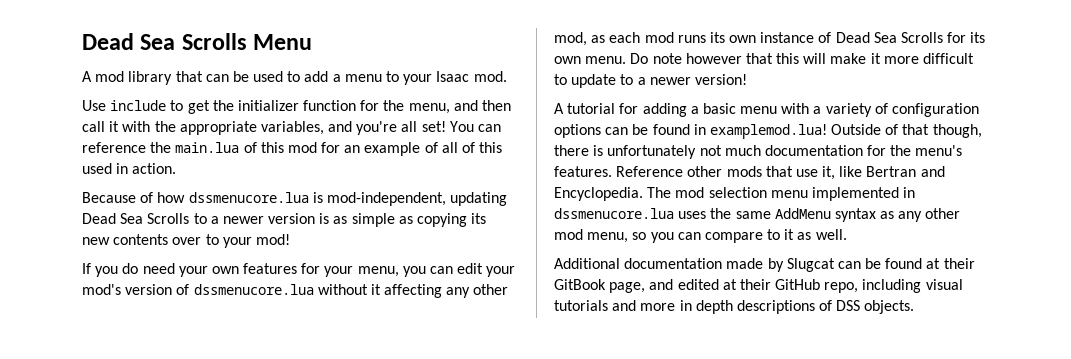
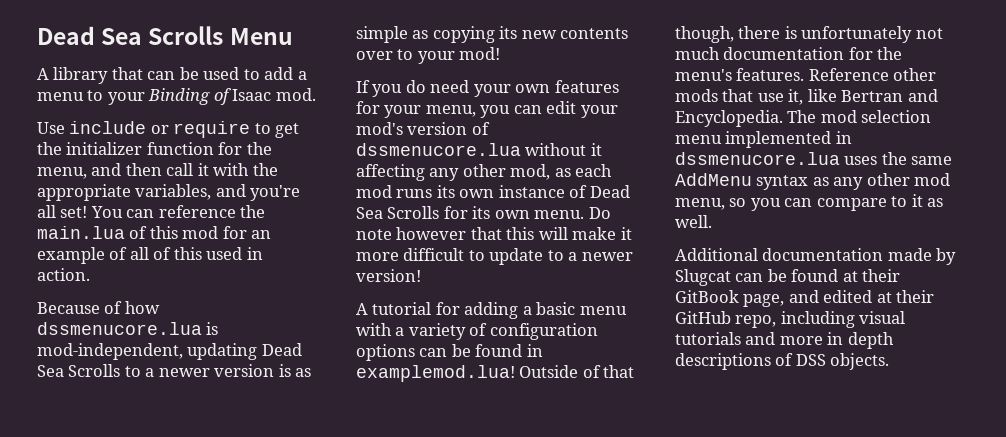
- A mod library that can be used to add a menu to your Isaac mod.
+ A library that can be used to add a menu to your Binding of Isaac mod.
- Use include to get the initializer function for the menu, and then call it with the appropriate variables, and you're all set!
+ Use include or require to get the initializer function for the menu, and then call it with the appropriate variables, and you're all set!

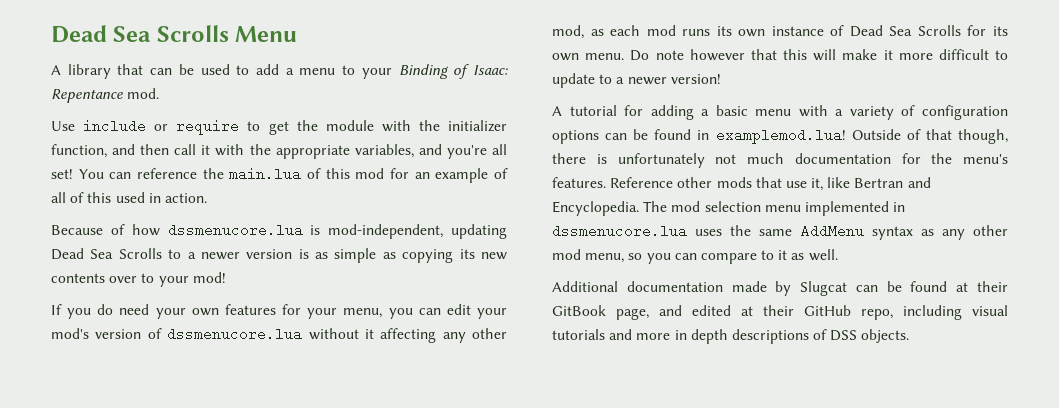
- A library that can be used to add a menu to your Binding of Isaac mod.
+ A library that can be used to add a menu to your Binding of Isaac: Repentance mod.
- Use include or require to get the initializer function for the menu, and then call it with the appropriate variables, and you're all set!
+ Use include or require to get the module with the initializer function, and then call it with the appropriate variables, and you're all set!

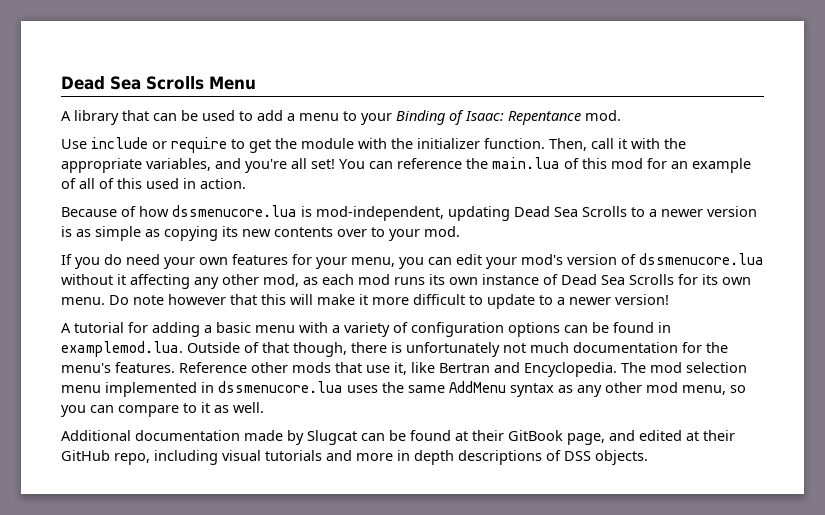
- Use include or require to get the module with the initializer function, and then call it with the appropriate variables, and you're all set!
+ Use include or require to get the module with the initializer function. Then, call it with the appropriate variables, and you're all set!
- Because of how dssmenucore.lua is mod-independent, updating Dead Sea Scrolls to a newer version is as simple as copying its new contents over to your mod!
+ Because of how dssmenucore.lua is mod-independent, updating Dead Sea Scrolls to a newer version is as simple as copying its new contents over to your mod.
- A tutorial for adding a basic menu with a variety of configuration options can be found in examplemod.lua! Outside of that though, there is unfortunately not much documentation for the menu's features.
+ A tutorial for adding a basic menu with a variety of configuration options can be found in examplemod.lua. Outside of that though, there is unfortunately not much documentation for the menu's features.

